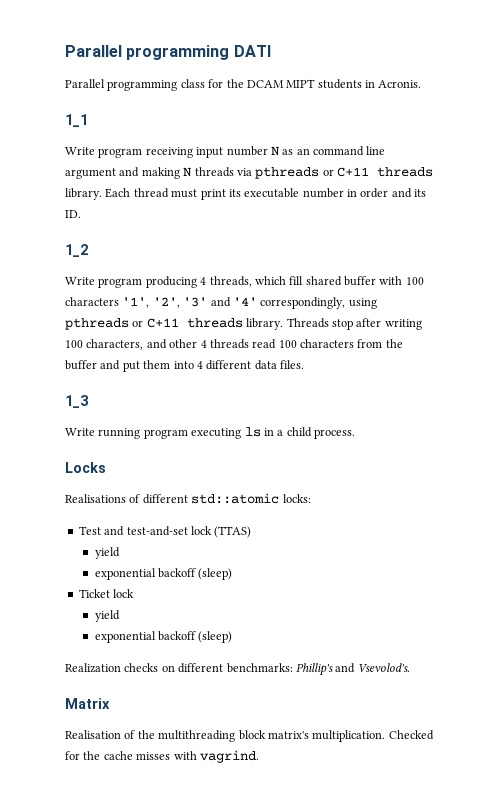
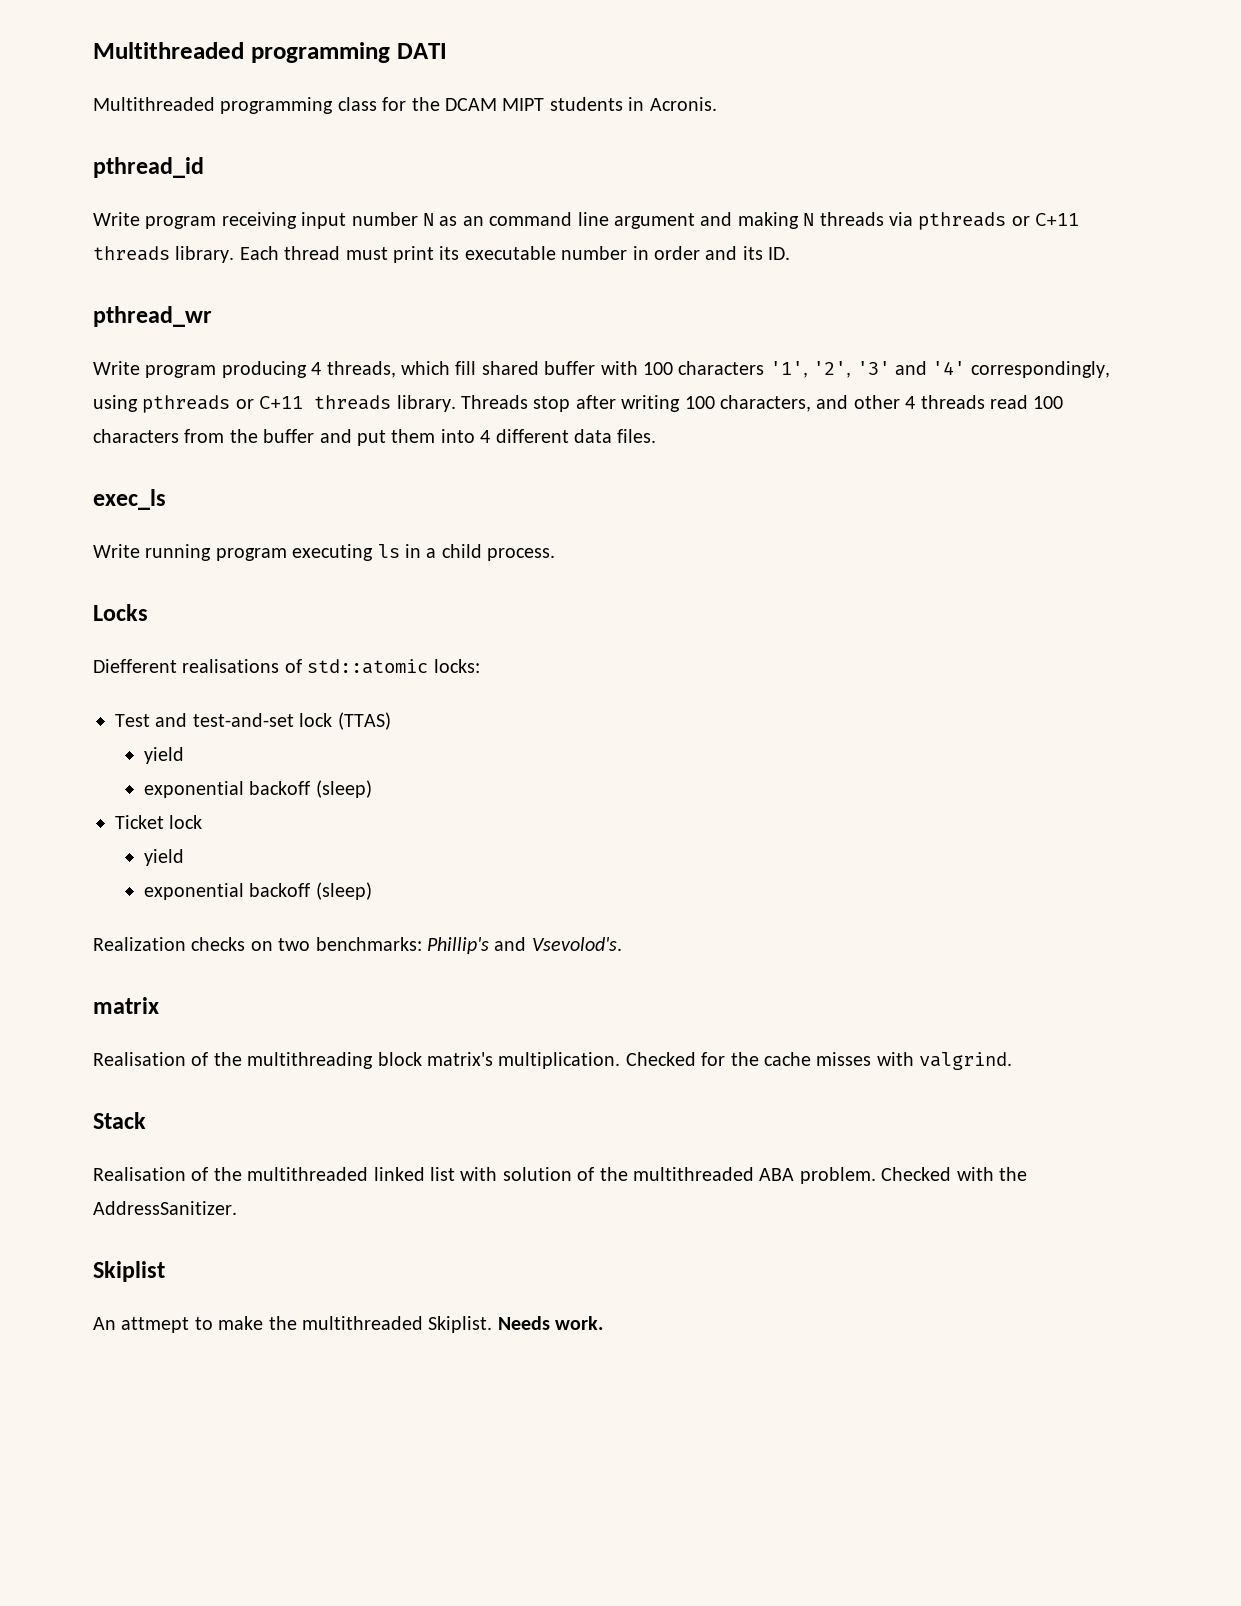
- Parallel programming DATI
+ Multithreaded programming DATI
- Parallel programming class for the DCAM MIPT students in Acronis.
+ Multithreaded programming class for the DCAM MIPT students in Acronis.
- 1_1
+ pthread_id
- 1_2
+ pthread_wr
- 1_3
+ exec_ls
- Realisations of different std::atomic locks:
+ Diefferent realisations of std::atomic locks:
- Realization checks on different benchmarks: Phillip's and Vsevolod's.
+ Realization checks on two benchmarks: Phillip's and Vsevolod's.
- Matrix
+ matrix
- Checked for the cache misses with vagrind.
+ Checked for the cache misses with valgrind.
+ Stack
+ Realisation of the multithreaded linked list with solution of the multithreaded ABA problem. Checked with the AddressSanitizer.
+ Skiplist
+ An attmept to make the multithreaded Skiplist. Needs work.

